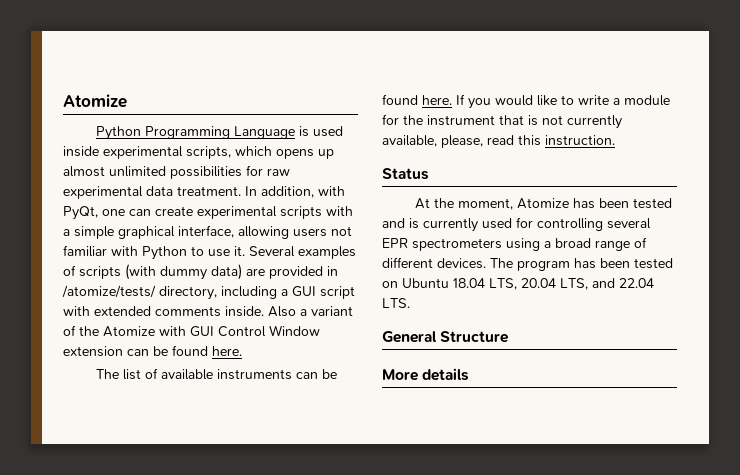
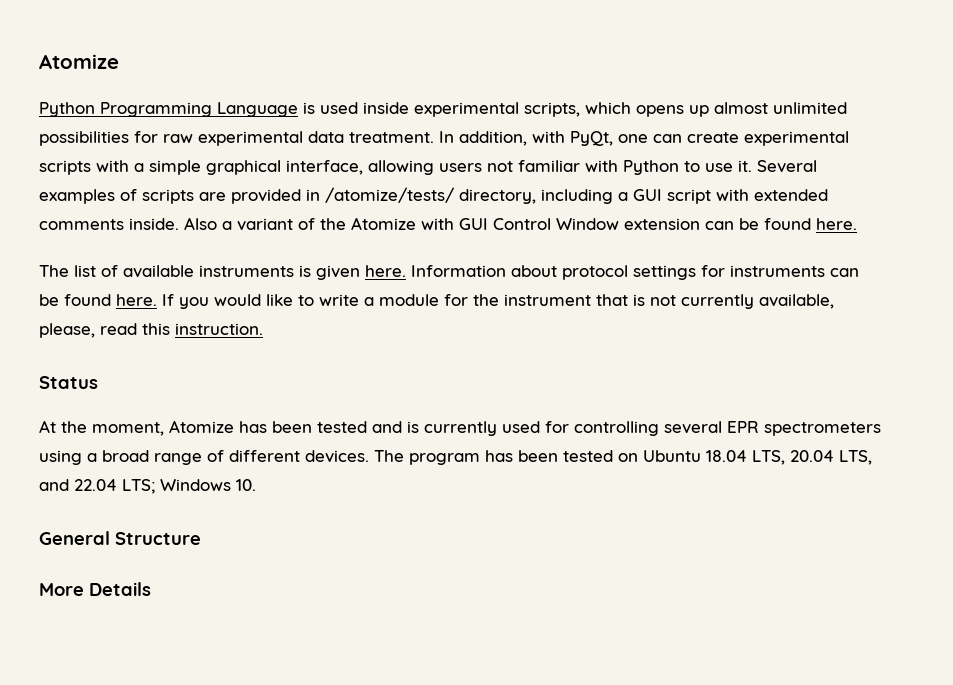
- Several examples of scripts (with dummy data) are provided in /atomize/tests/ directory, including a GUI script with extended comments inside.
+ Several examples of scripts are provided in /atomize/tests/ directory, including a GUI script with extended comments inside.
- The list of available instruments can be found here.
+ The list of available instruments is given here. Information about protocol settings for instruments can be found here.
- The program has been tested on Ubuntu 18.04 LTS, 20.04 LTS, and 22.04 LTS.
+ The program has been tested on Ubuntu 18.04 LTS, 20.04 LTS, and 22.04 LTS; Windows 10.
- More details
+ More Details

